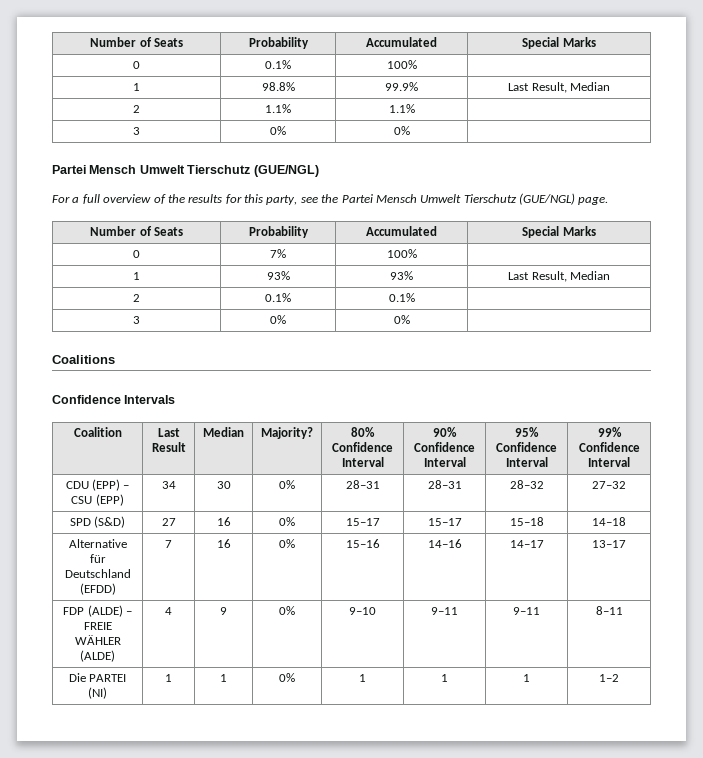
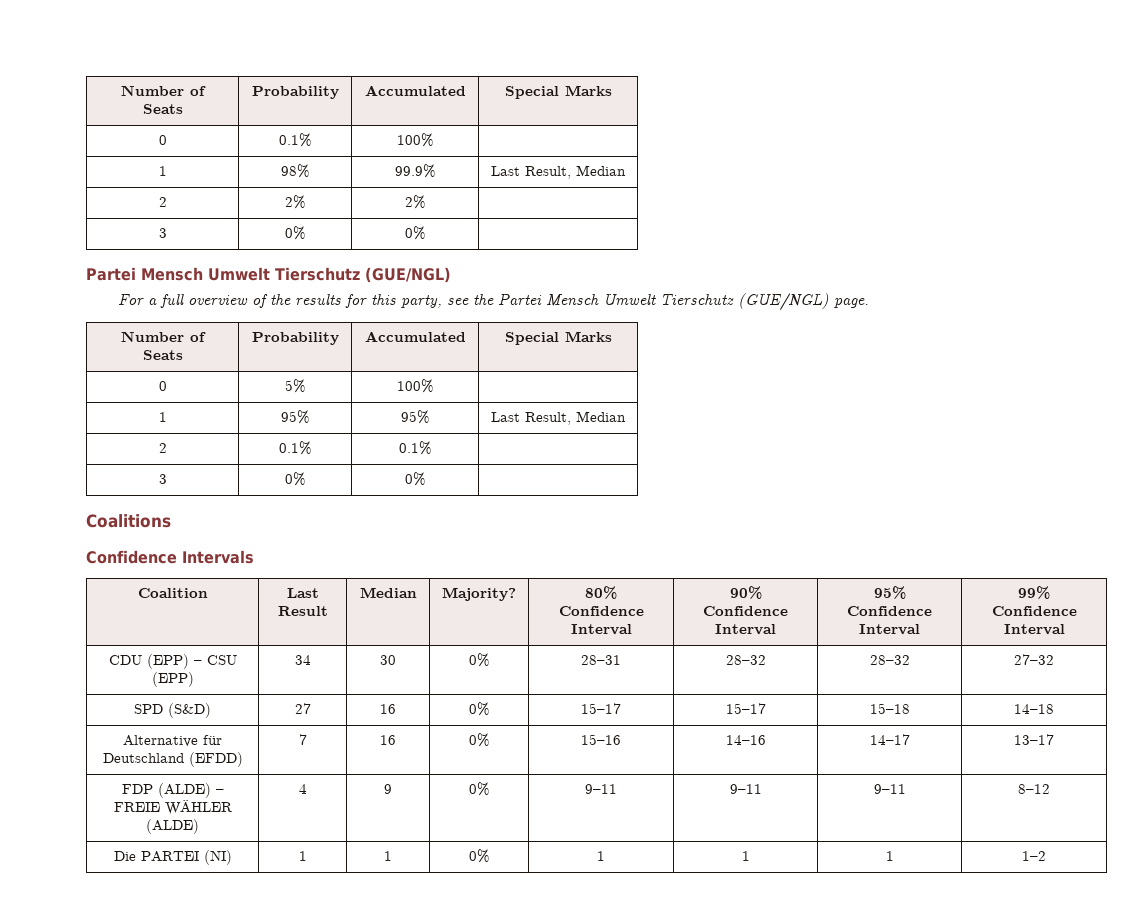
- 1 | 98.8% | 99.9% | Last Result, Median
+ 1 | 98% | 99.9% | Last Result, Median
- 2 | 1.1% | 1.1% |
+ 2 | 2% | 2% |
- 0 | 7% | 100% |
- 1 | 93% | 93% | Last Result, Median
+ 0 | 5% | 100% |
+ 1 | 95% | 95% | Last Result, Median
- CDU (EPP) – CSU (EPP) | 34 | 30 | 0% | 28–31 | 28–31 | 28–32 | 27–32
+ CDU (EPP) – CSU (EPP) | 34 | 30 | 0% | 28–31 | 28–32 | 28–32 | 27–32
- FDP (ALDE) – FREIE WÄHLER (ALDE) | 4 | 9 | 0% | 9–10 | 9–11 | 9–11 | 8–11
+ FDP (ALDE) – FREIE WÄHLER (ALDE) | 4 | 9 | 0% | 9–11 | 9–11 | 9–11 | 8–12

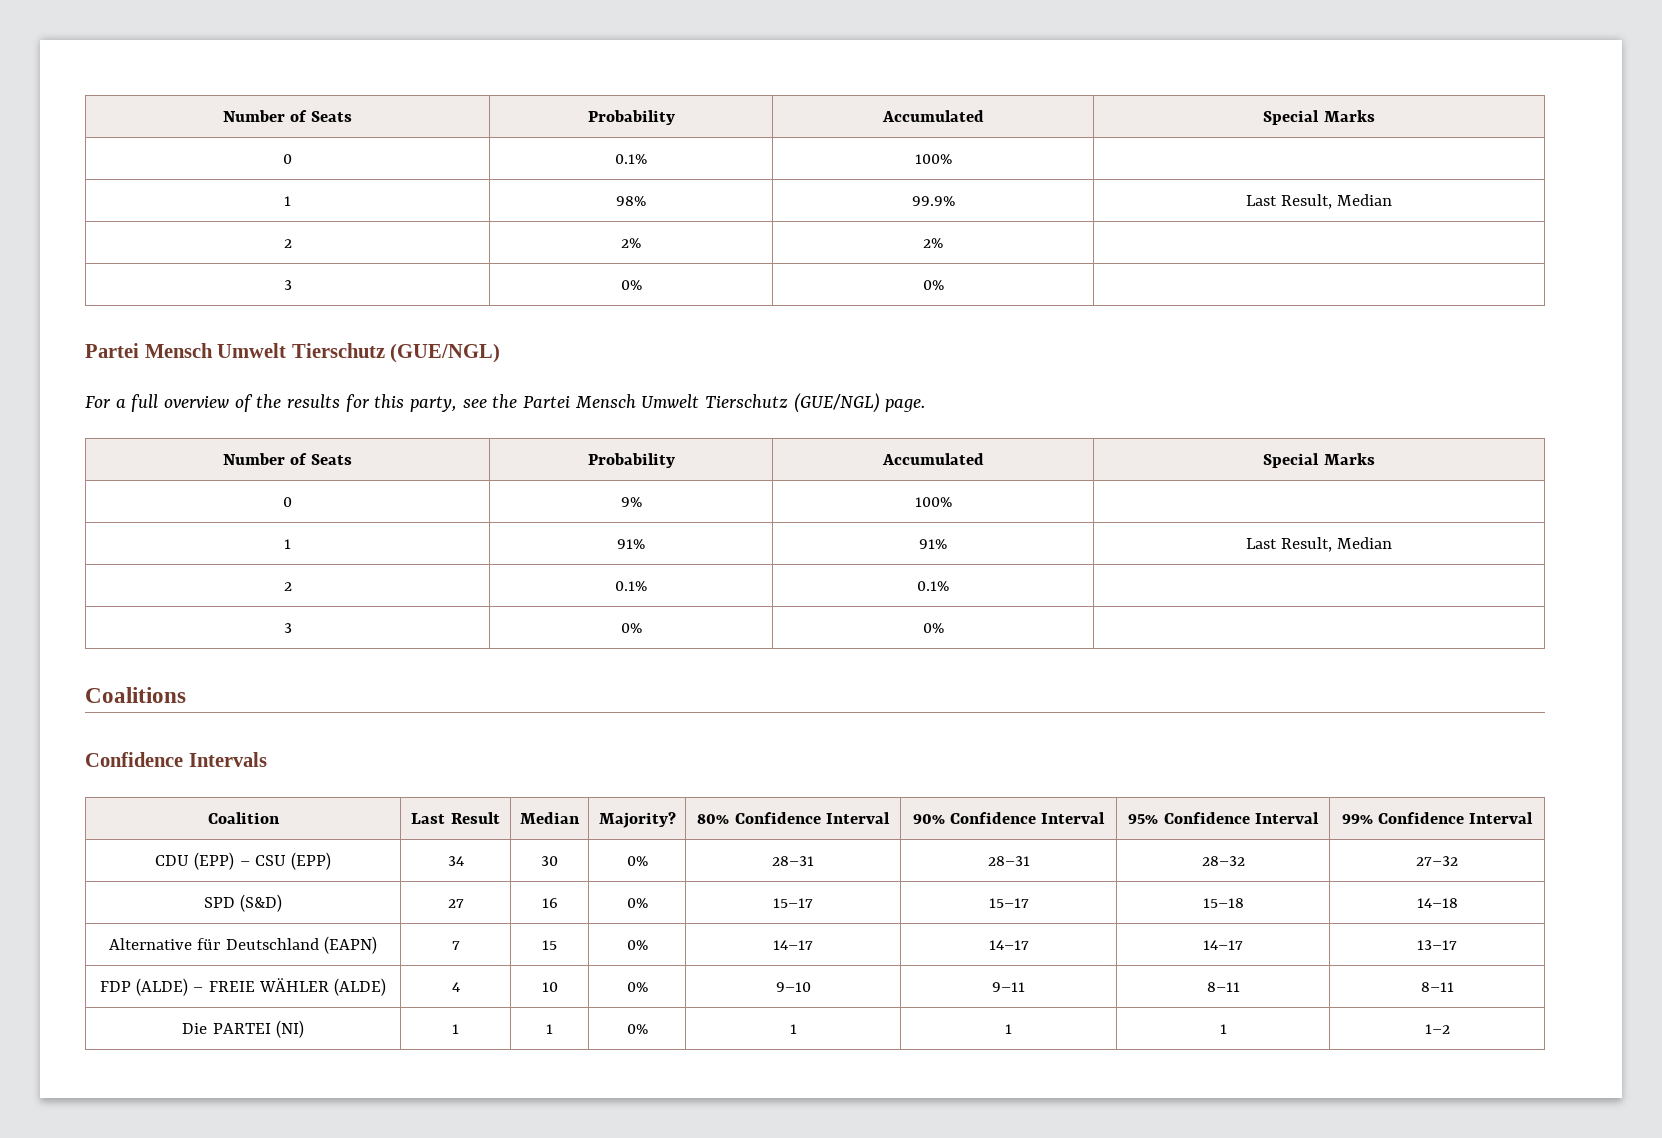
- 0 | 5% | 100% |
- 1 | 95% | 95% | Last Result, Median
+ 0 | 9% | 100% |
+ 1 | 91% | 91% | Last Result, Median
- CDU (EPP) – CSU (EPP) | 34 | 30 | 0% | 28–31 | 28–32 | 28–32 | 27–32
+ CDU (EPP) – CSU (EPP) | 34 | 30 | 0% | 28–31 | 28–31 | 28–32 | 27–32
- Alternative für Deutschland (EFDD) | 7 | 16 | 0% | 15–16 | 14–16 | 14–17 | 13–17
+ Alternative für Deutschland (EAPN) | 7 | 15 | 0% | 14–17 | 14–17 | 14–17 | 13–17
- FDP (ALDE) – FREIE WÄHLER (ALDE) | 4 | 9 | 0% | 9–11 | 9–11 | 9–11 | 8–12
+ FDP (ALDE) – FREIE WÄHLER (ALDE) | 4 | 10 | 0% | 9–10 | 9–11 | 8–11 | 8–11

